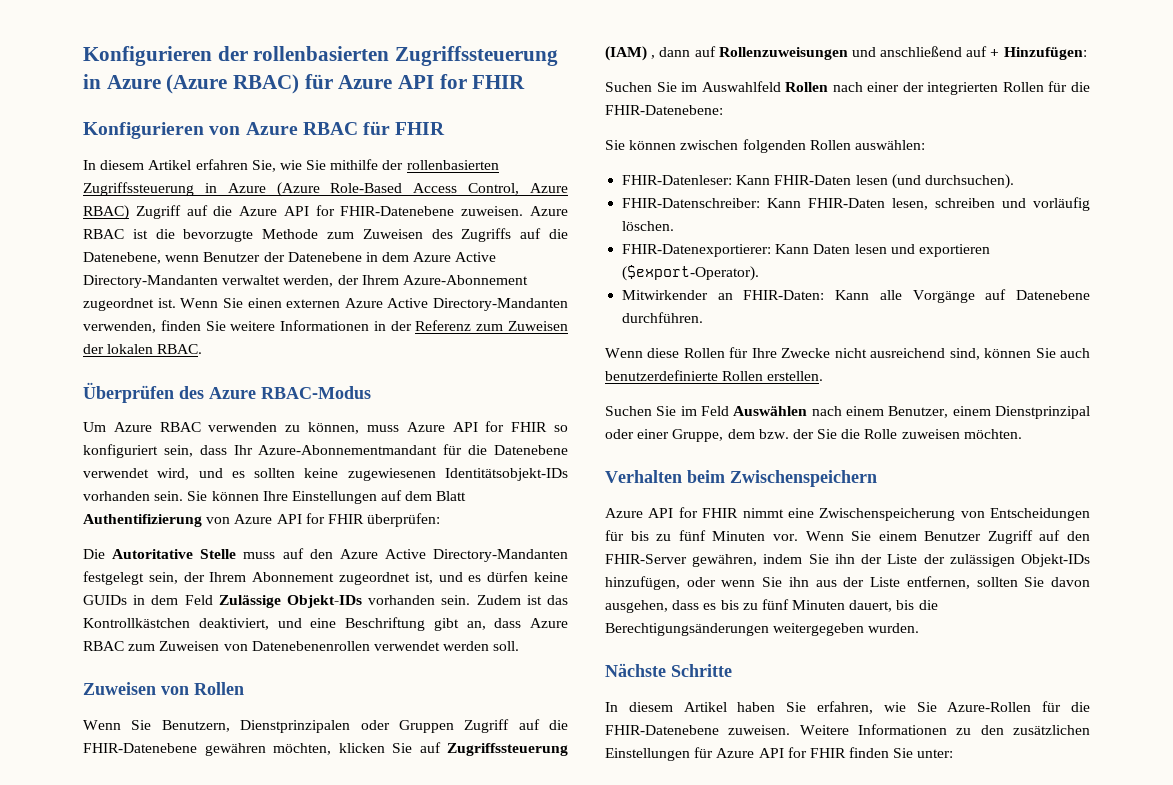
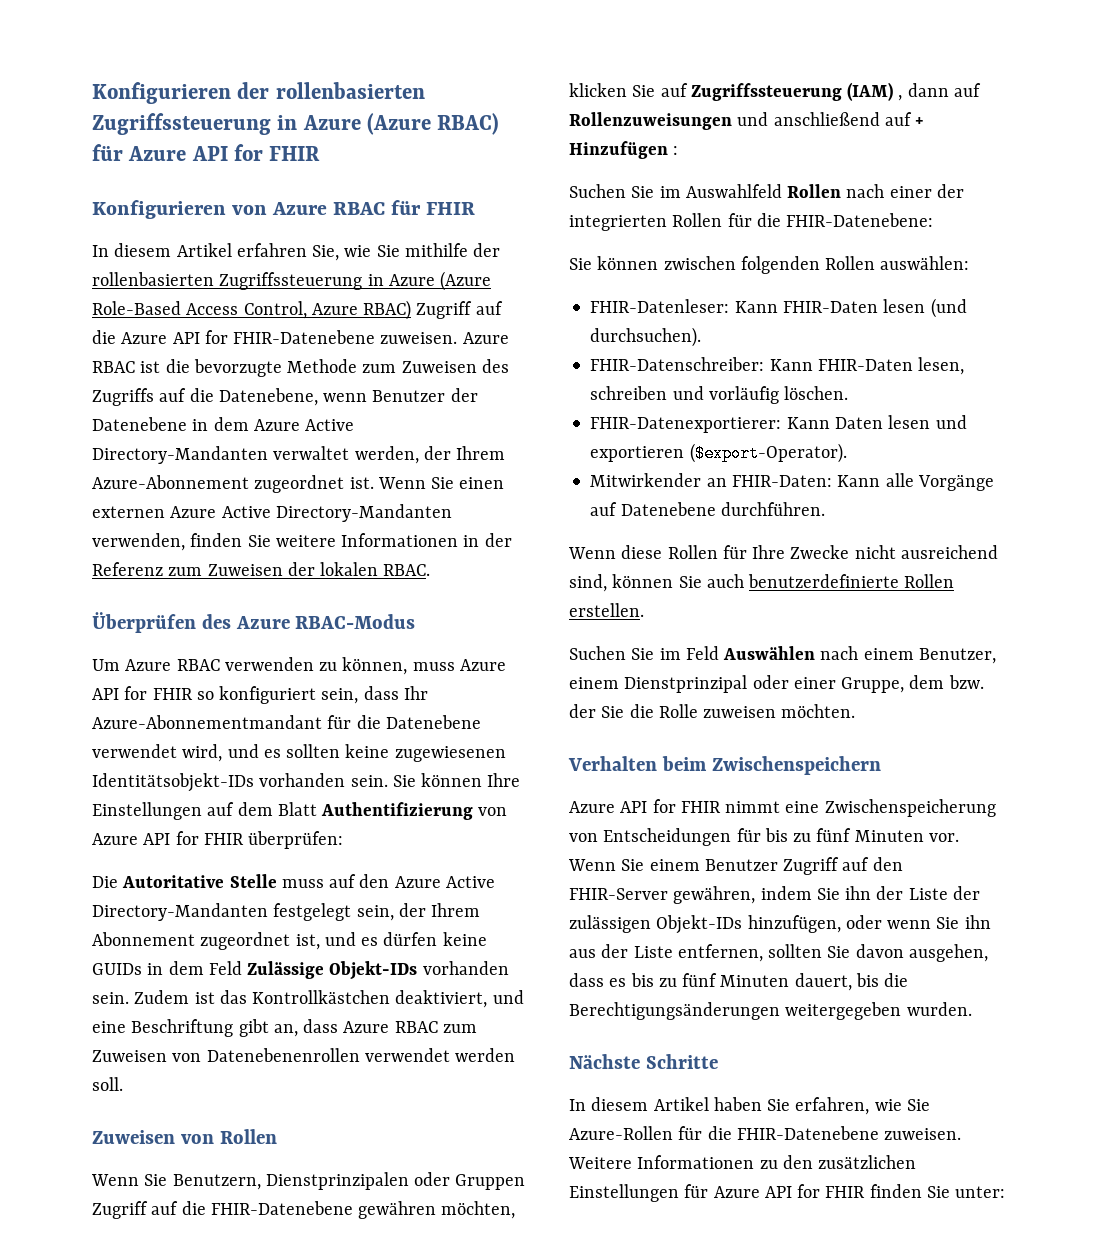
- Wenn Sie Benutzern, Dienstprinzipalen oder Gruppen Zugriff auf die FHIR-Datenebene gewähren möchten, klicken Sie auf Zugriffssteuerung (IAM) , dann auf Rollenzuweisungen und anschließend auf + Hinzufügen:
+ Wenn Sie Benutzern, Dienstprinzipalen oder Gruppen Zugriff auf die FHIR-Datenebene gewähren möchten, klicken Sie auf Zugriffssteuerung (IAM) , dann auf Rollenzuweisungen und anschließend auf + Hinzufügen :

